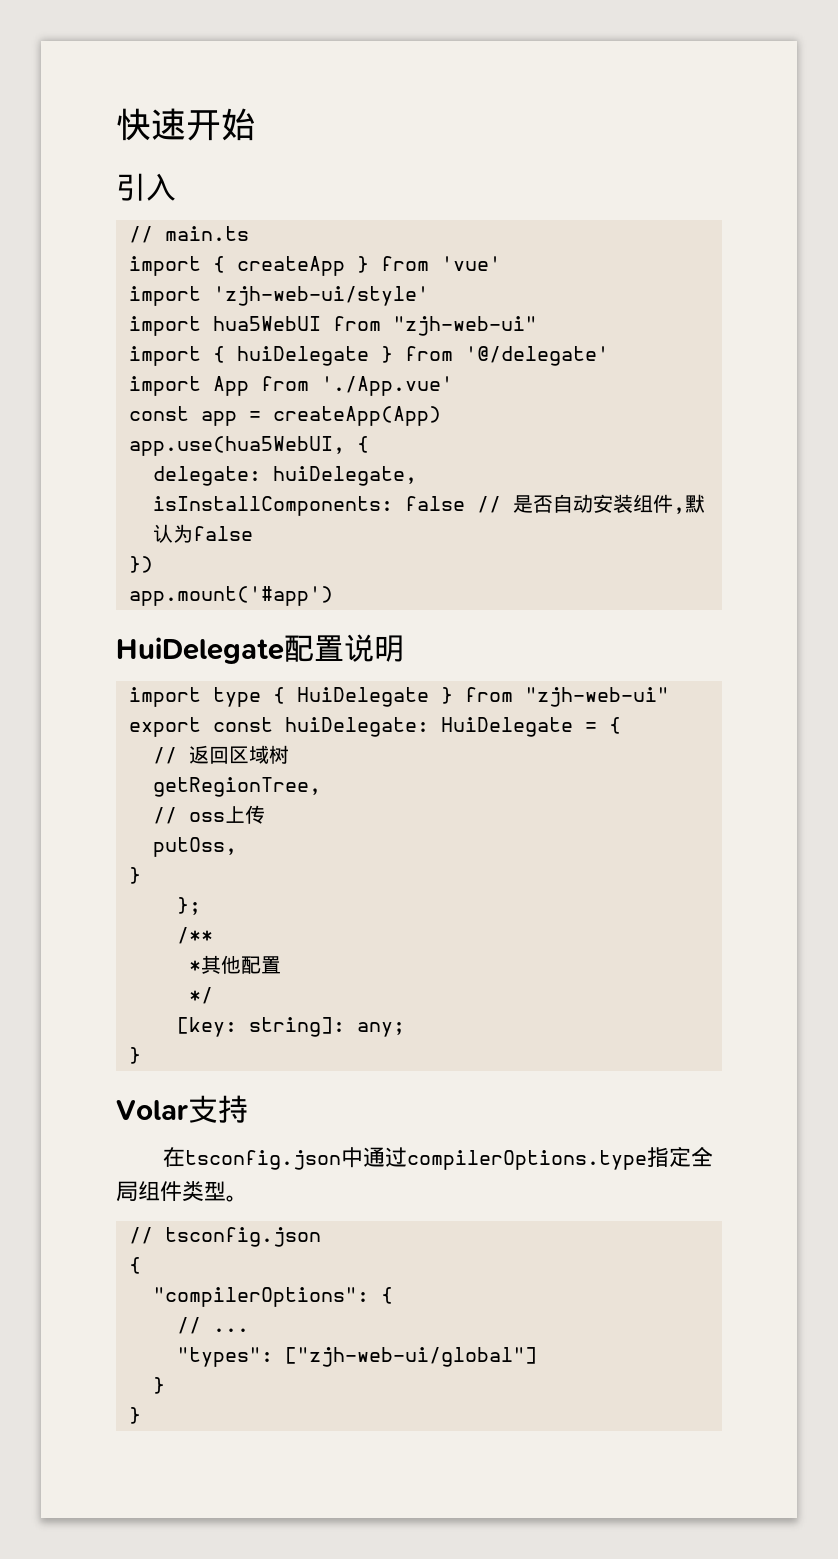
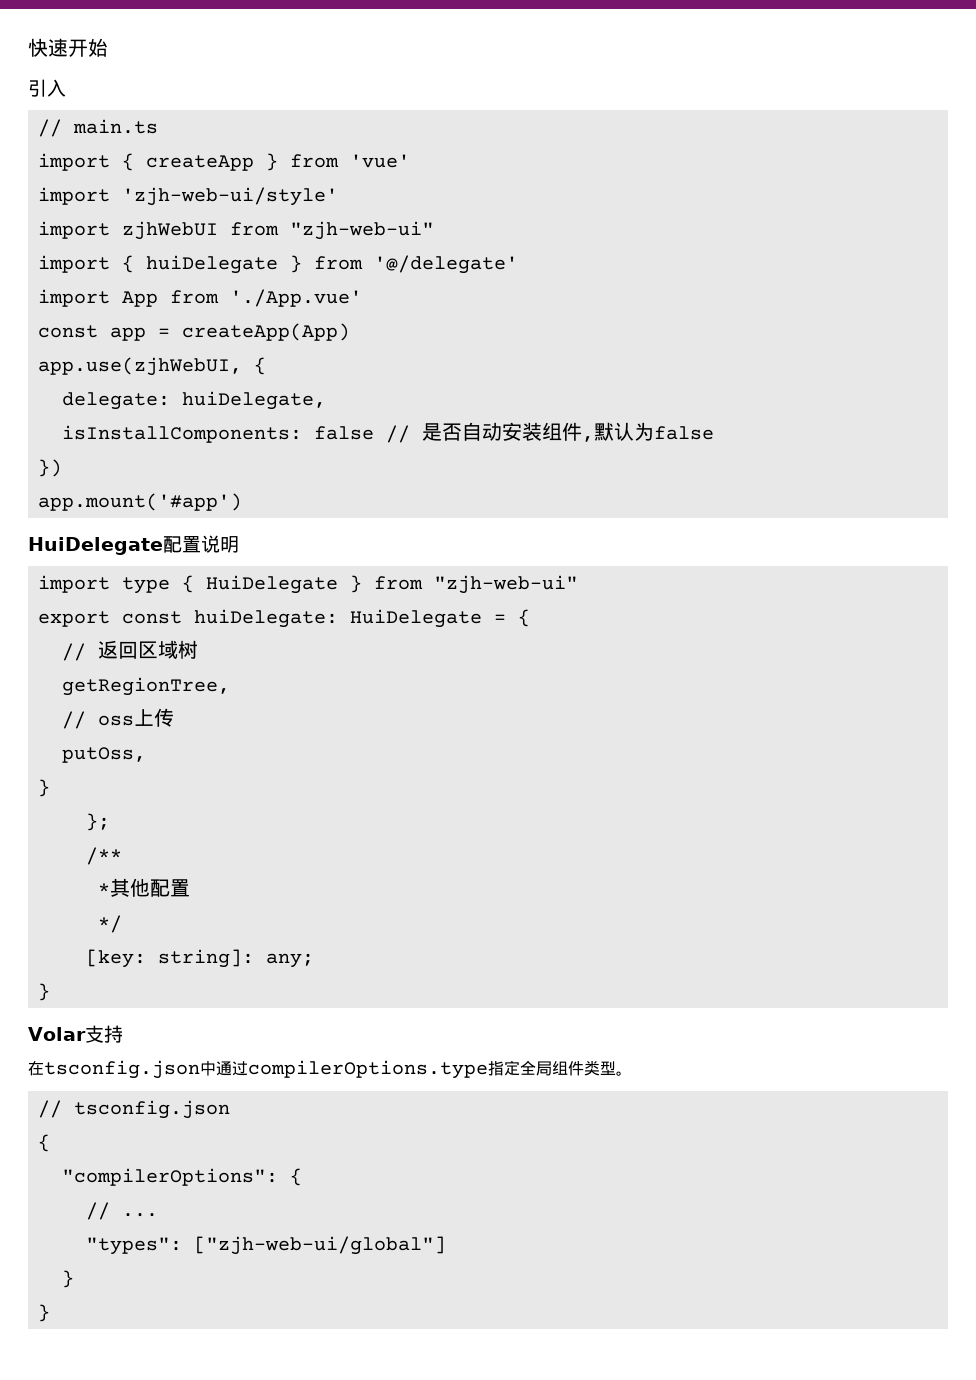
- import hua5WebUI from "zjh-web-ui"
+ import zjhWebUI from "zjh-web-ui"
- app.use(hua5WebUI, {
+ app.use(zjhWebUI, {

